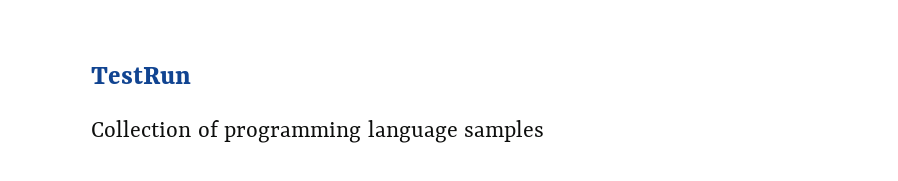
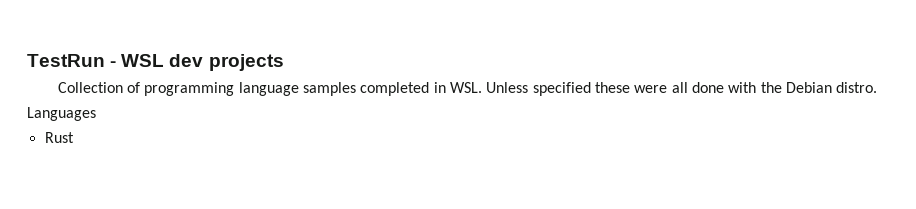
- TestRun
+ TestRun - WSL dev projects
- Collection of programming language samples
+ Collection of programming language samples completed in WSL. Unless specified these were all done with the Debian distro.
+ Languages
+ Rust

